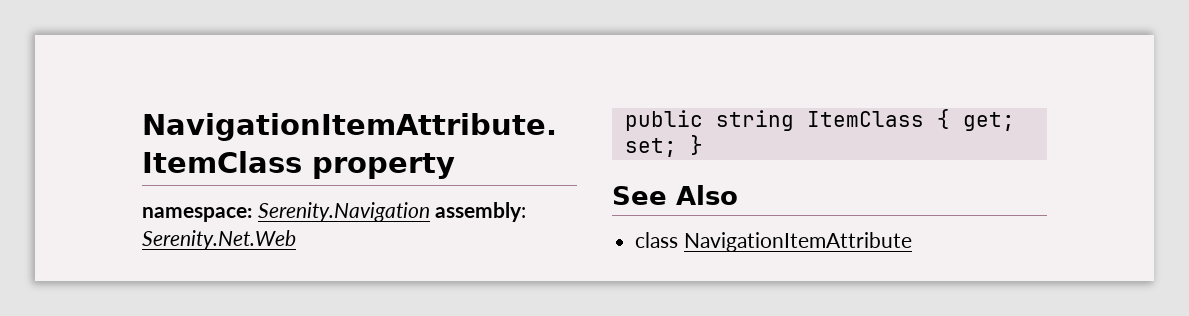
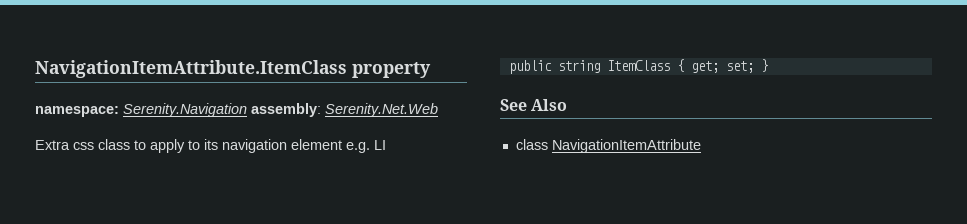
+ Extra css class to apply to its navigation element e.g. LI

